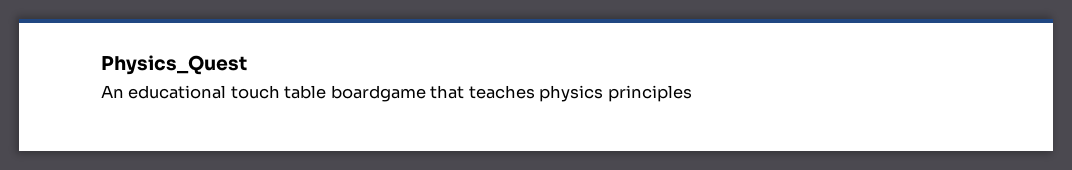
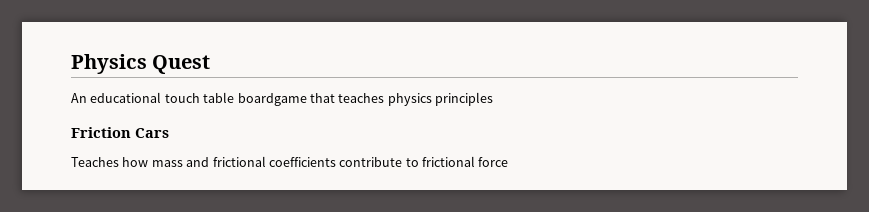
- Physics_Quest
+ Physics Quest
+ Friction Cars
+ Teaches how mass and frictional coefficients contribute to frictional force

